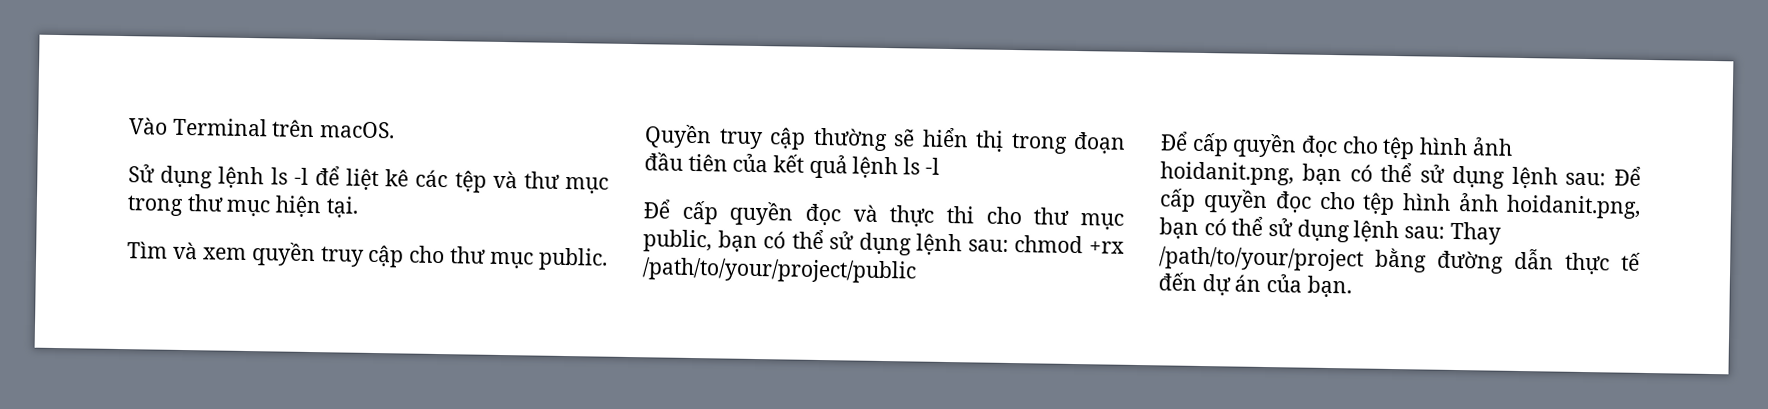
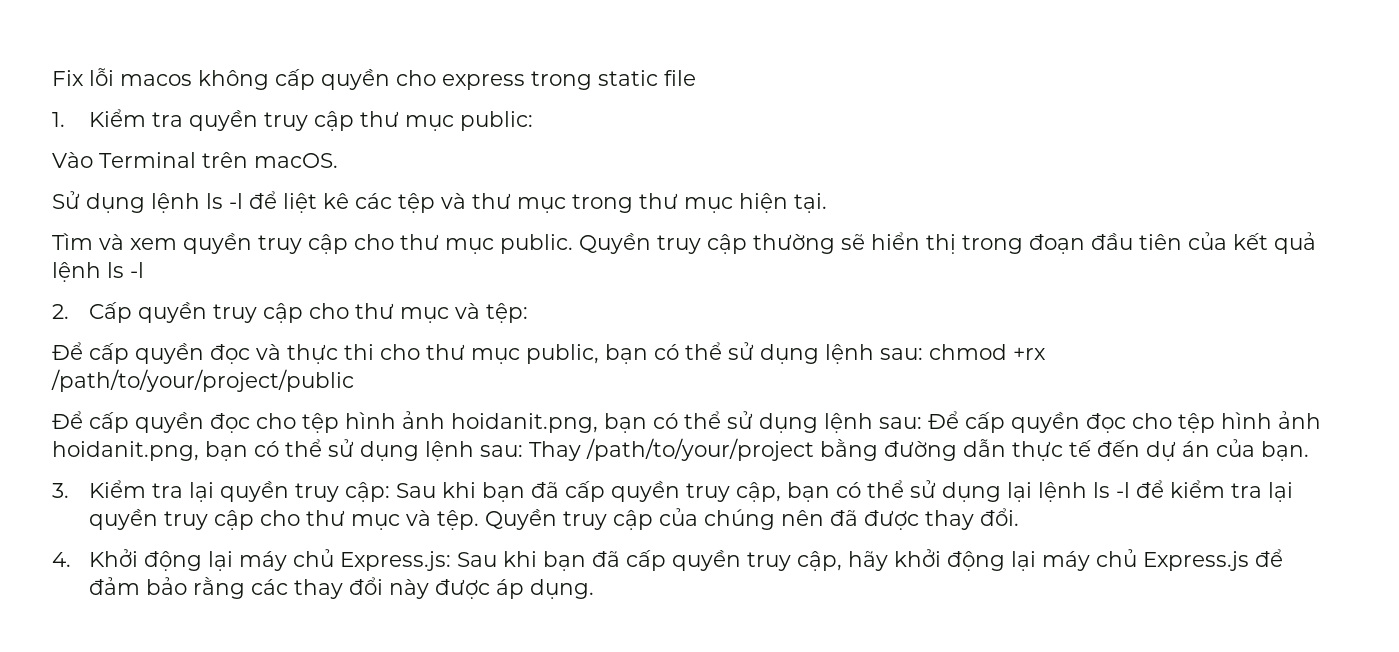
+ Fix lỗi macos không cấp quyền cho express trong static file
+ 1. Kiểm tra quyền truy cập thư mục public:
+ 2. Cấp quyền truy cập cho thư mục và tệp:
+ 3. Kiểm tra lại quyền truy cập: Sau khi bạn đã cấp quyền truy cập, bạn có thể sử dụng lại lệnh ls -l để kiểm tra lại quyền truy cập cho thư mục và tệp. Quyền truy cập của chúng nên đã được thay đổi.
+ 4. Khởi động lại máy chủ Express.js: Sau khi bạn đã cấp quyền truy cập, hãy khởi động lại máy chủ Express.js để đảm bảo rằng các thay đổi này được áp dụng.

